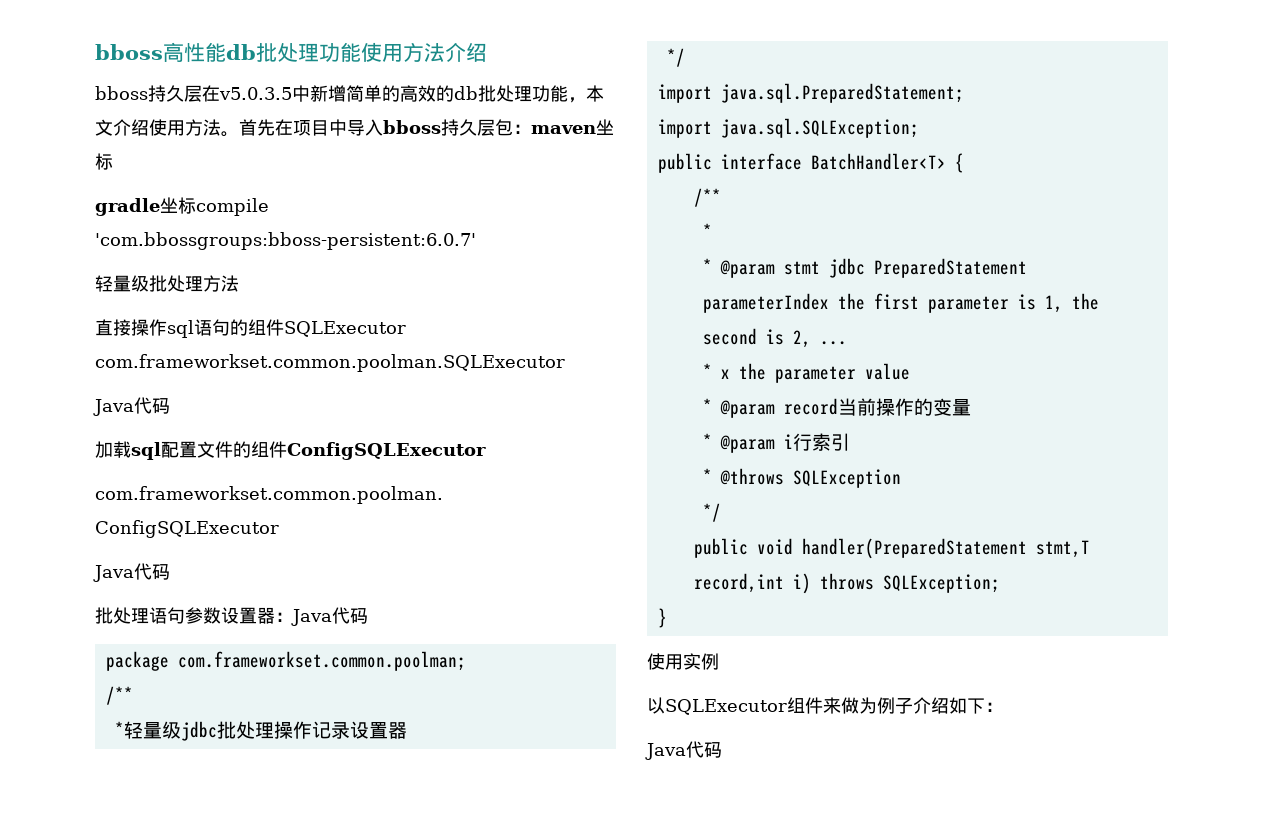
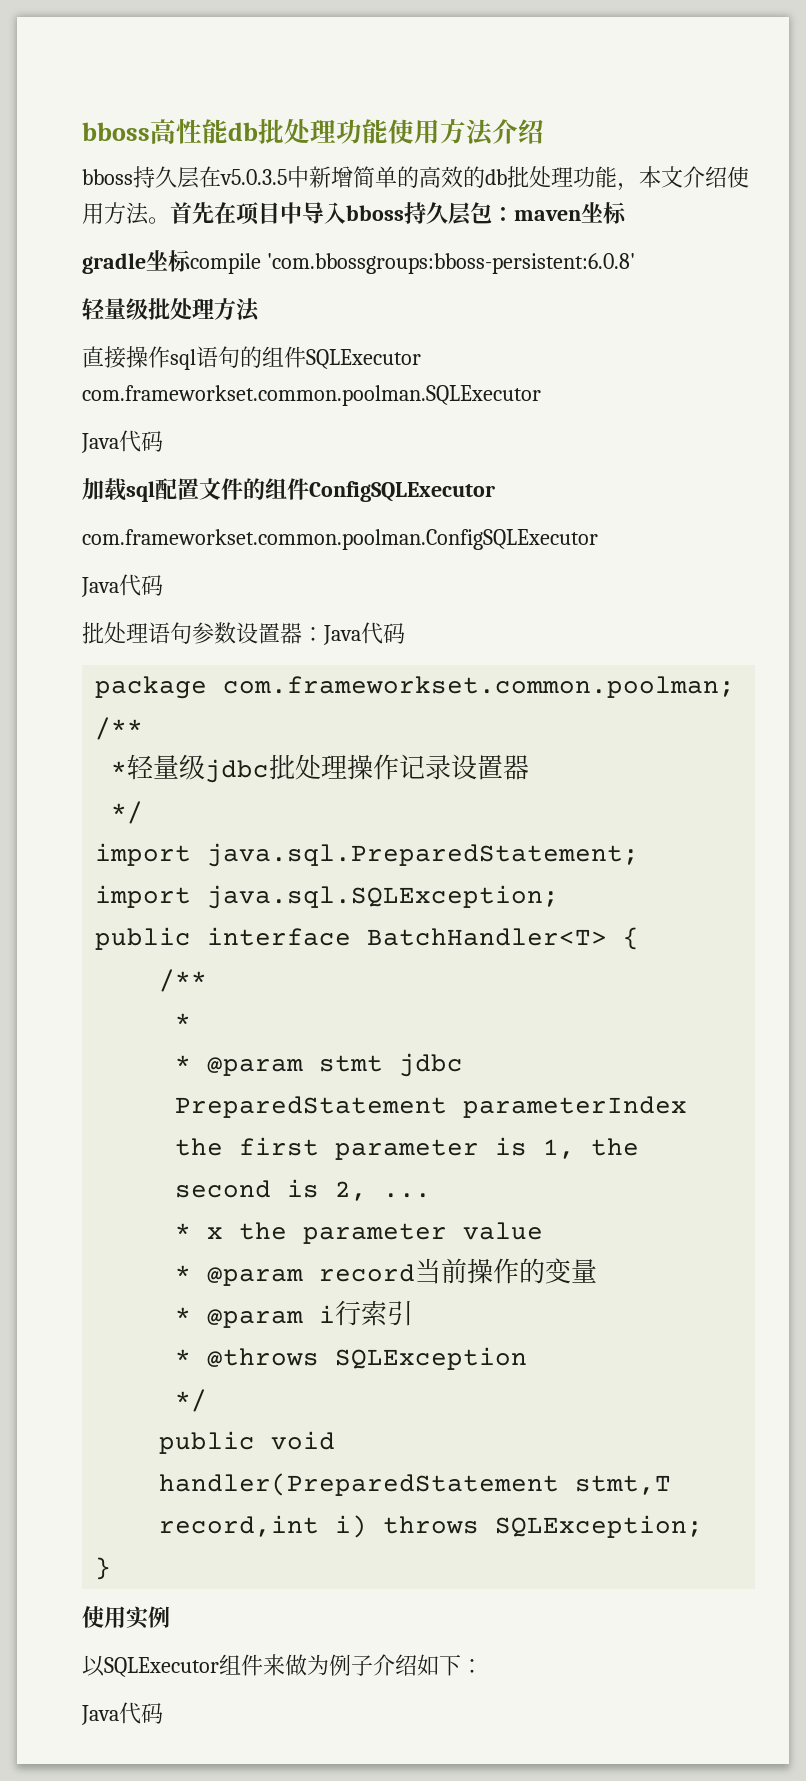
- gradle坐标compile 'com.bbossgroups:bboss-persistent:6.0.7'
+ gradle坐标compile 'com.bbossgroups:bboss-persistent:6.0.8'

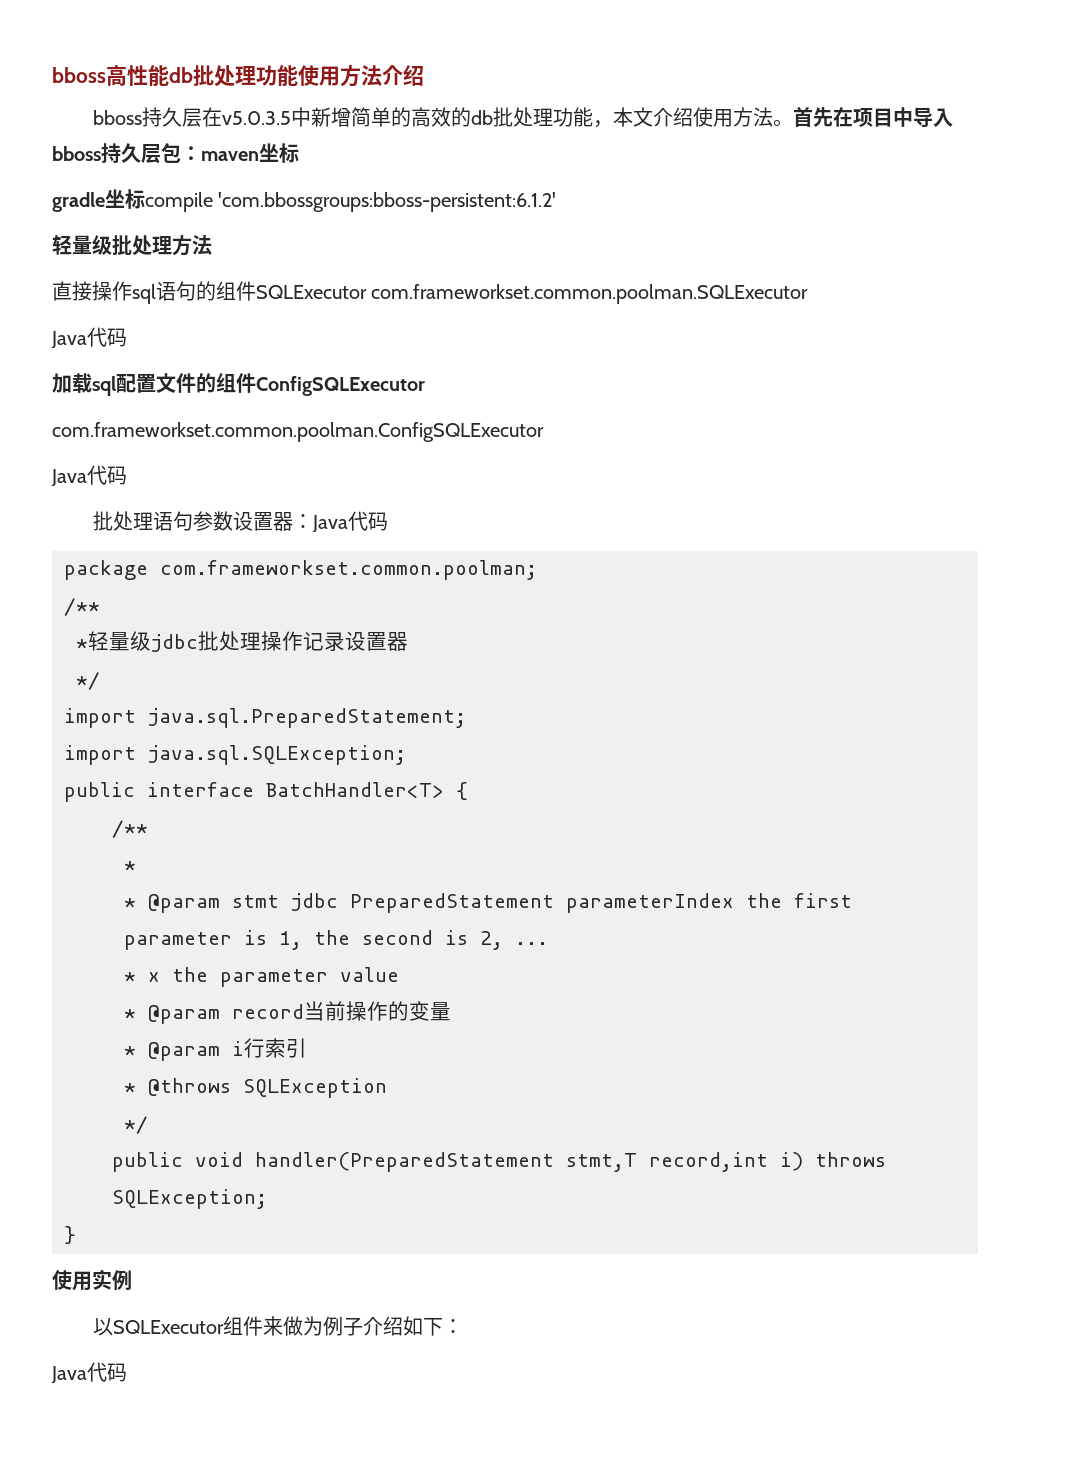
- gradle坐标compile 'com.bbossgroups:bboss-persistent:6.0.8'
+ gradle坐标compile 'com.bbossgroups:bboss-persistent:6.1.2'

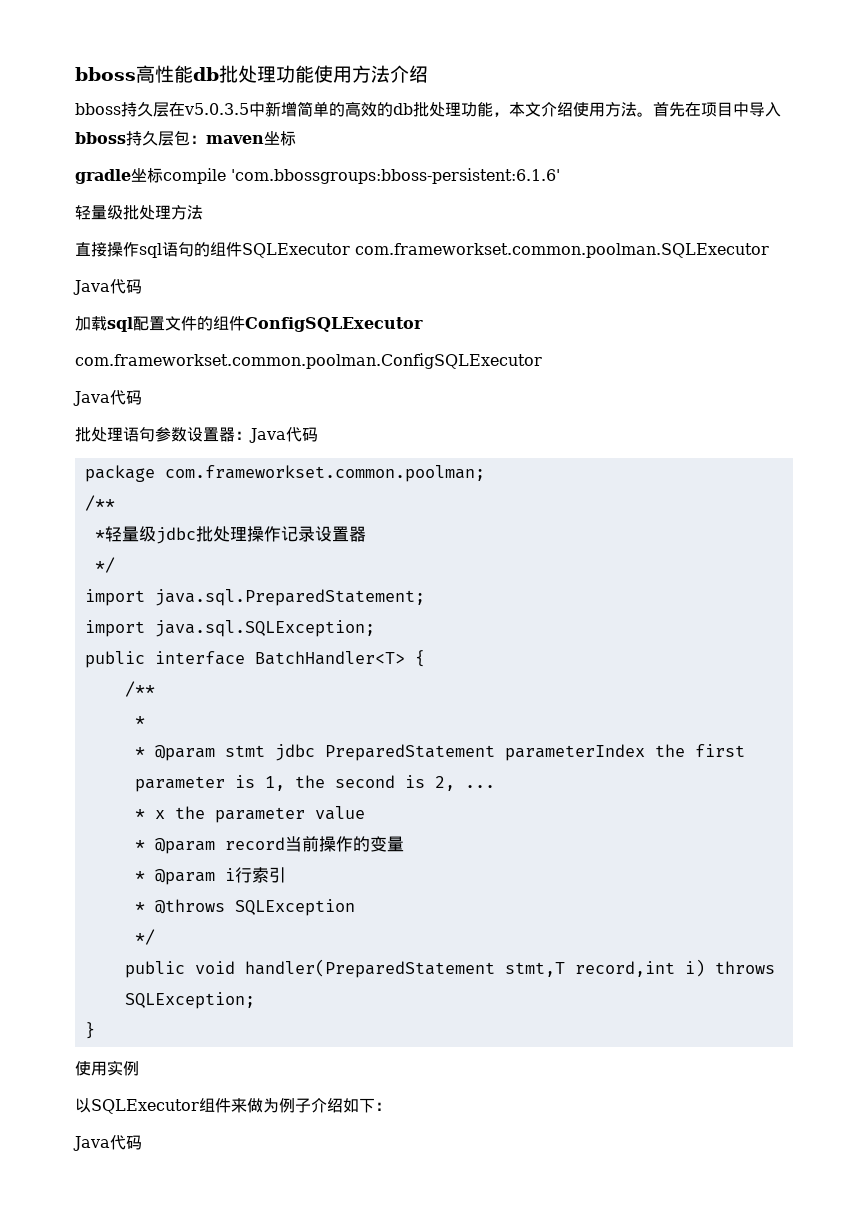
- gradle坐标compile 'com.bbossgroups:bboss-persistent:6.1.2'
+ gradle坐标compile 'com.bbossgroups:bboss-persistent:6.1.6'

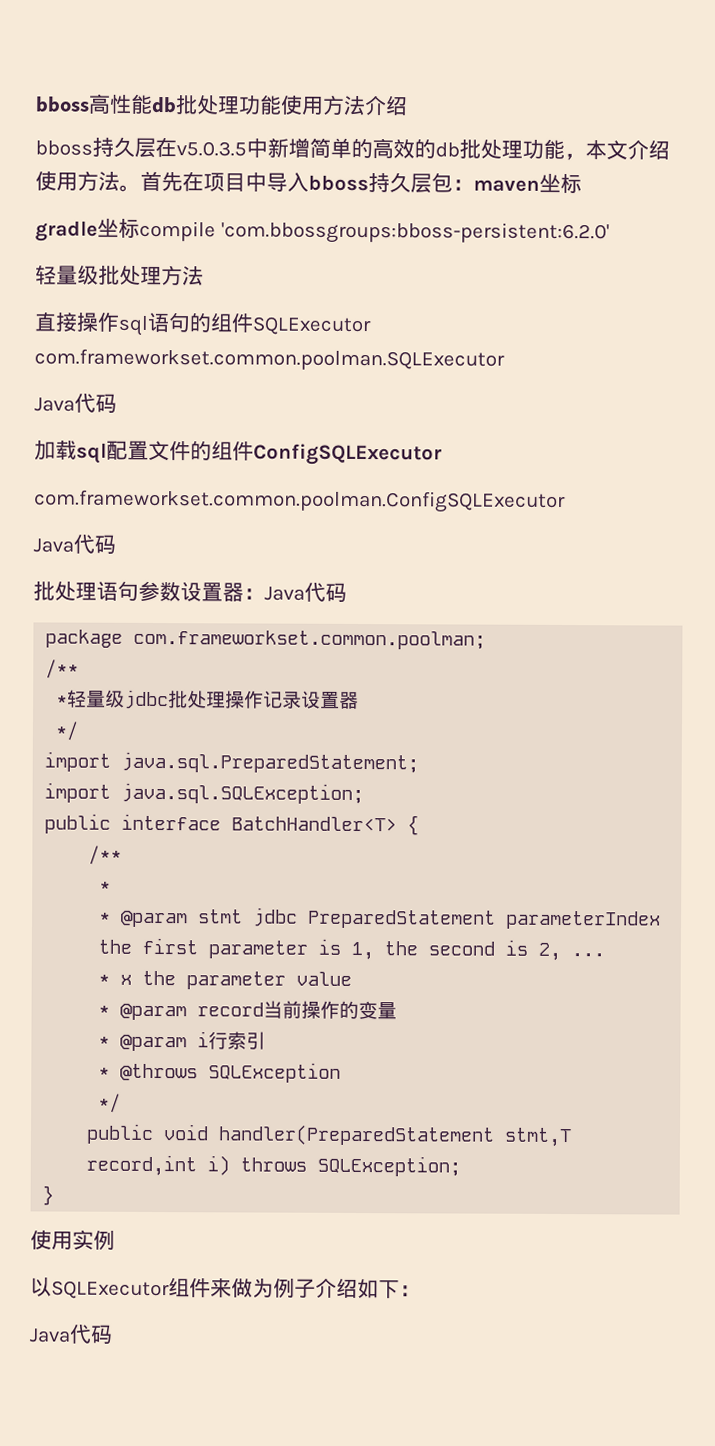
- gradle坐标compile 'com.bbossgroups:bboss-persistent:6.1.6'
+ gradle坐标compile 'com.bbossgroups:bboss-persistent:6.2.0'

